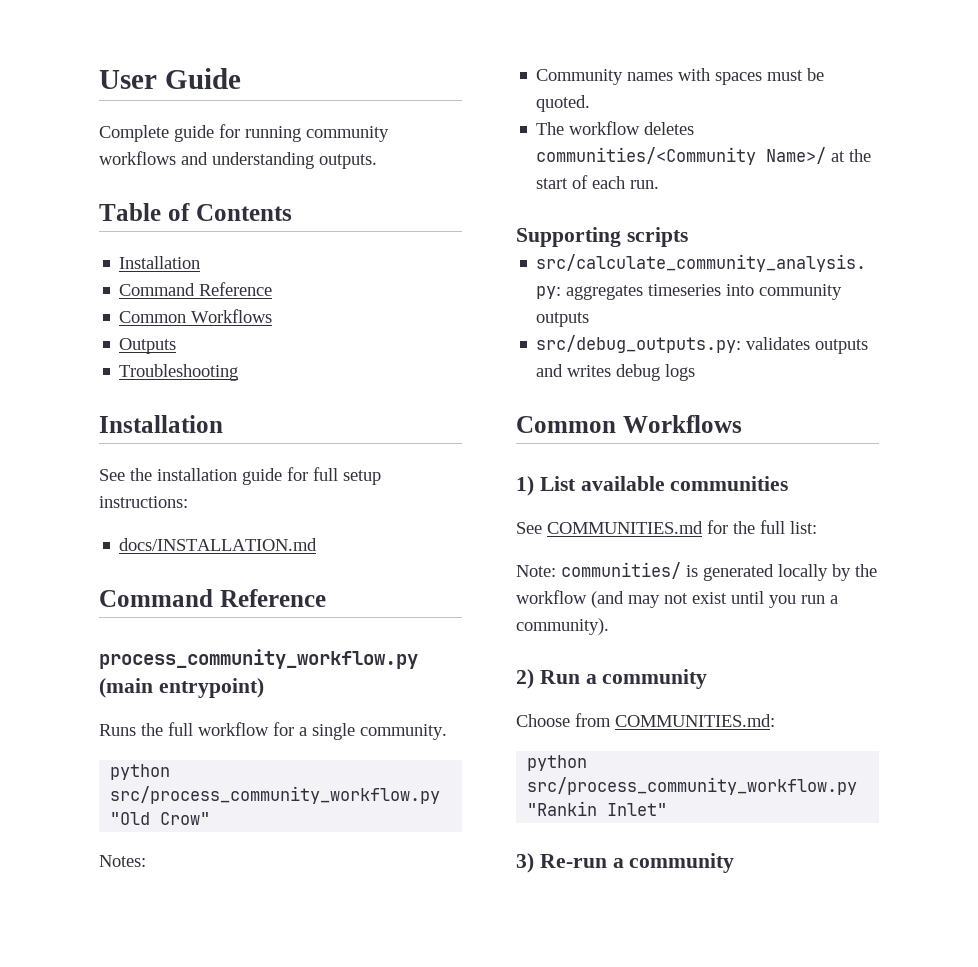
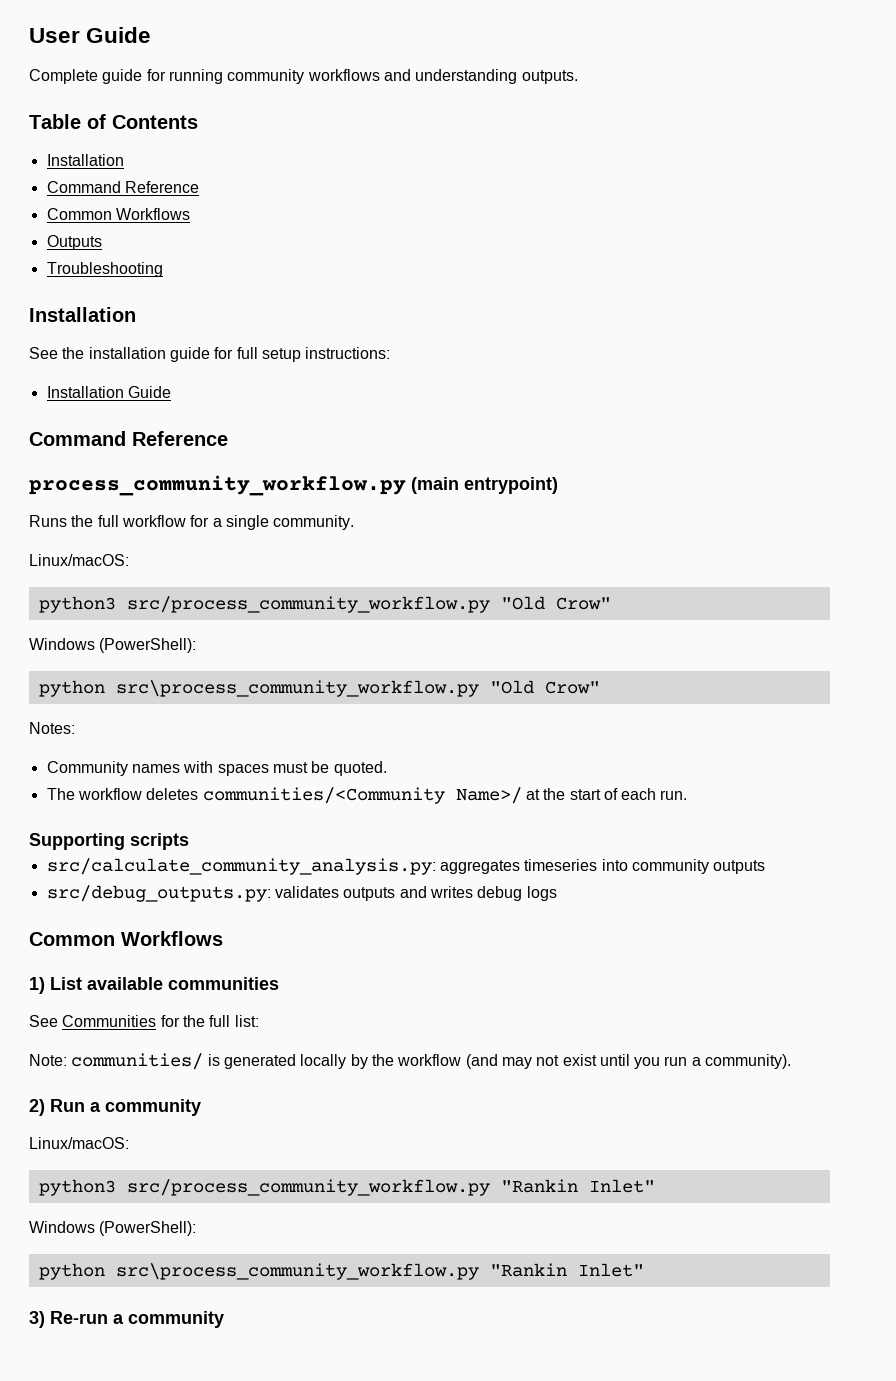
- docs/INSTALLATION.md
+ Installation Guide
  Runs the full workflow for a single community.
- python src/process_community_workflow.py "Old Crow"
+ Linux/macOS:
+ python3 src/process_community_workflow.py "Old Crow"
+ Windows (PowerShell):
+ python src\process_community_workflow.py "Old Crow"
- See COMMUNITIES.md for the full list:
+ See Communities for the full list:
  2) Run a community
- Choose from COMMUNITIES.md:
- python src/process_community_workflow.py "Rankin Inlet"
+ Linux/macOS:
+ python3 src/process_community_workflow.py "Rankin Inlet"
+ Windows (PowerShell):
+ python src\process_community_workflow.py "Rankin Inlet"

